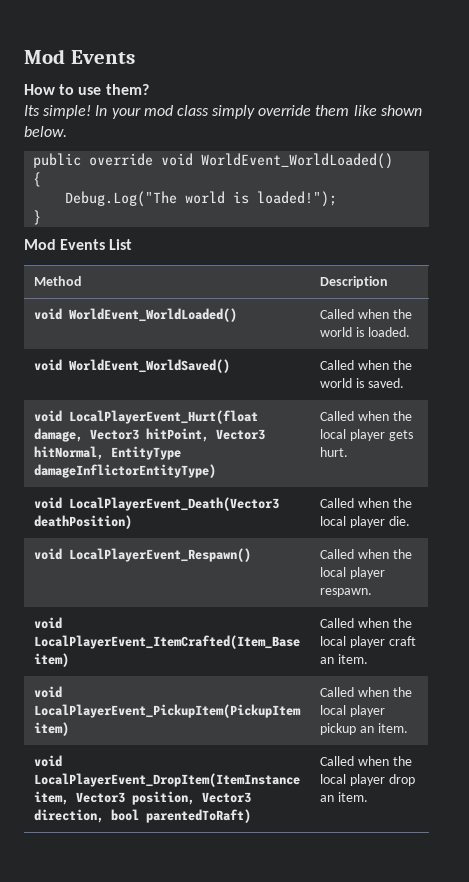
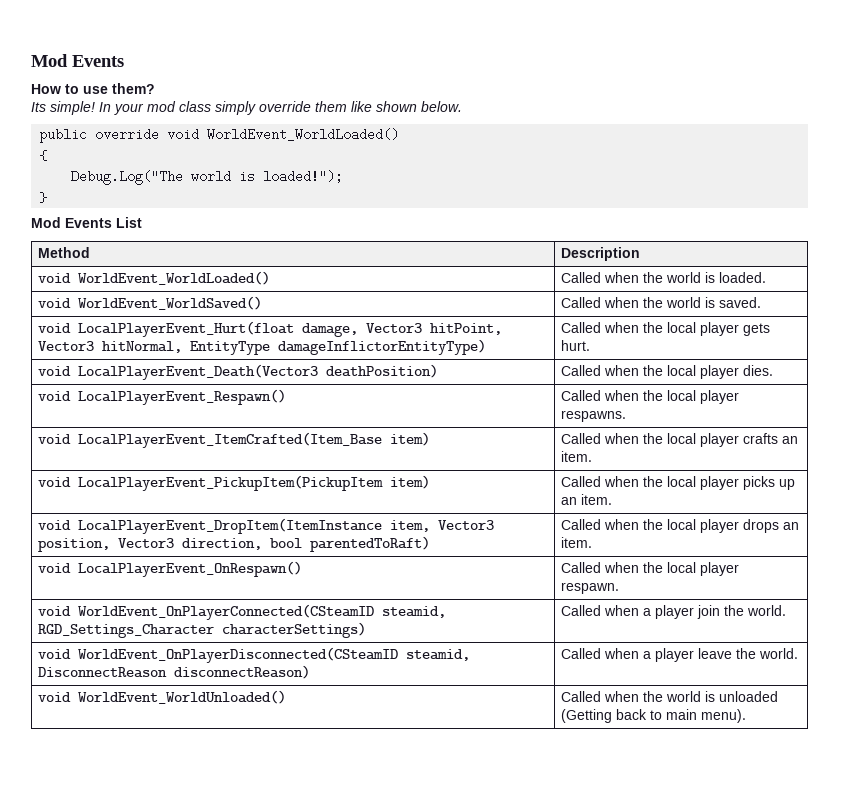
- void LocalPlayerEvent_Death(Vector3 deathPosition) | Called when the local player die.
+ void LocalPlayerEvent_Death(Vector3 deathPosition) | Called when the local player dies.
- void LocalPlayerEvent_Respawn() | Called when the local player respawn.
+ void LocalPlayerEvent_Respawn() | Called when the local player respawns.
- void LocalPlayerEvent_ItemCrafted(Item_Base item) | Called when the local player craft an item.
+ void LocalPlayerEvent_ItemCrafted(Item_Base item) | Called when the local player crafts an item.
- void LocalPlayerEvent_PickupItem(PickupItem item) | Called when the local player pickup an item.
+ void LocalPlayerEvent_PickupItem(PickupItem item) | Called when the local player picks up an item.
- void LocalPlayerEvent_DropItem(ItemInstance item, Vector3 position, Vector3 direction, bool parentedToRaft) | Called when the local player drop an item.
+ void LocalPlayerEvent_DropItem(ItemInstance item, Vector3 position, Vector3 direction, bool parentedToRaft) | Called when the local player drops an item.
+ void LocalPlayerEvent_OnRespawn() | Called when the local player respawn.
+ void WorldEvent_OnPlayerConnected(CSteamID steamid, RGD_Settings_Character characterSettings) | Called when a player join the world.
+ void WorldEvent_OnPlayerDisconnected(CSteamID steamid, DisconnectReason disconnectReason) | Called when a player leave the world.
+ void WorldEvent_WorldUnloaded() | Called when the world is unloaded (Getting back to main menu).

